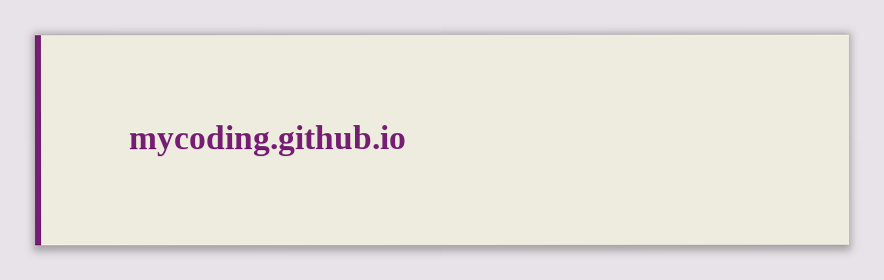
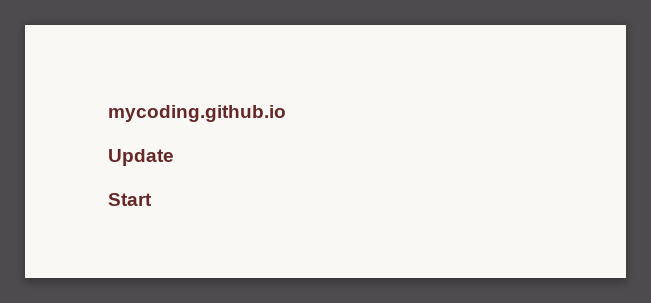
+ Update
+ Start

